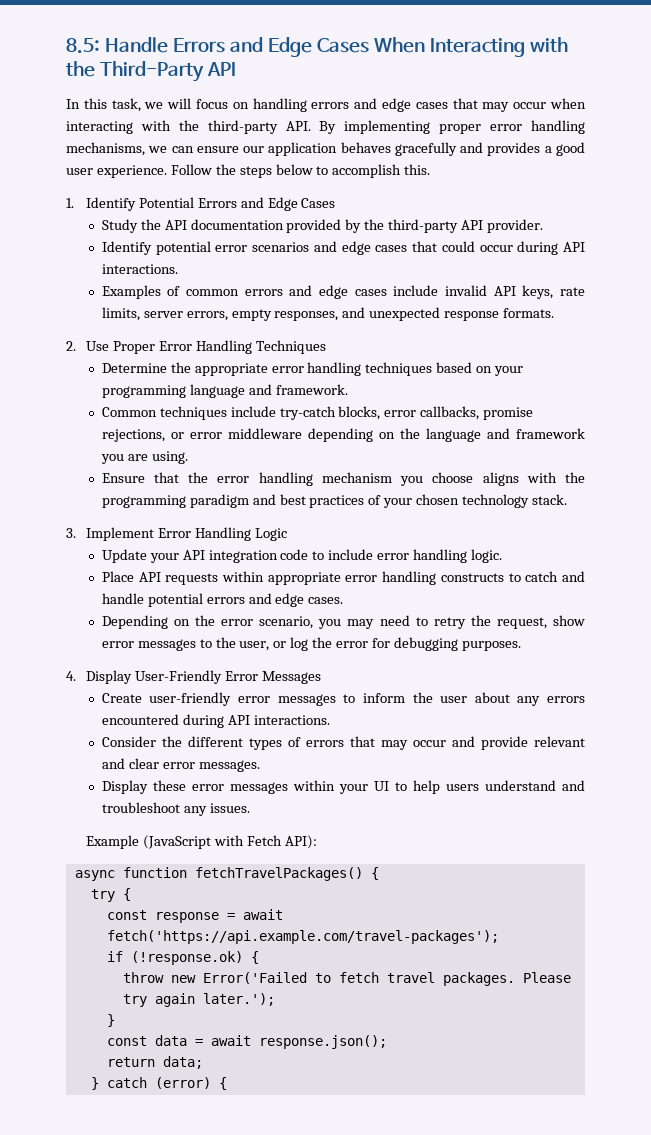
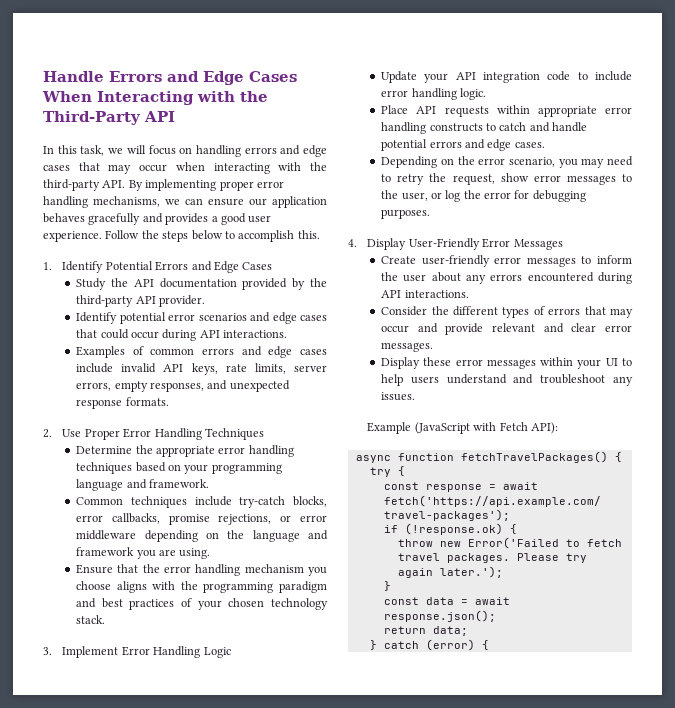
- 8.5: Handle Errors and Edge Cases When Interacting with the Third-Party API
+ Handle Errors and Edge Cases When Interacting with the Third-Party API

